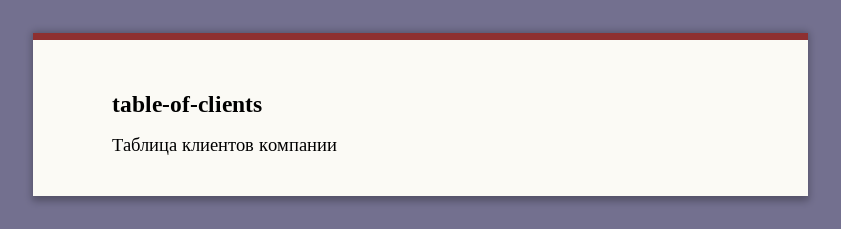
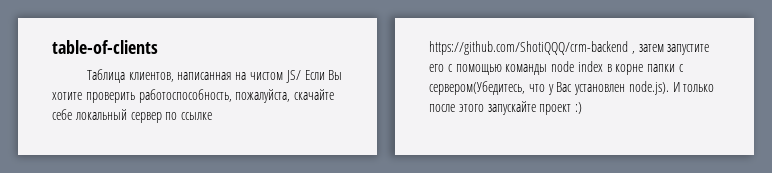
- Таблица клиентов компании
+ Таблица клиентов, написанная на чистом JS/ Если Вы хотите проверить работоспособность, пожалуйста, скачайте себе локальный сервер по ссылке https://github.com/ShotiQQQ/crm-backend , затем запустите его с помощью команды node index в корне папки с сервером(Убедитесь, что у Вас установлен node.js). И только после этого запускайте проект :)

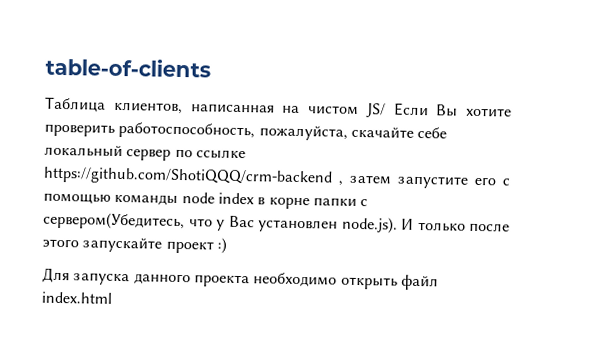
+ Для запуска данного проекта необходимо открыть файл index.html

